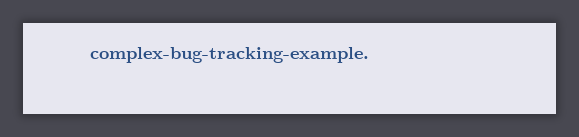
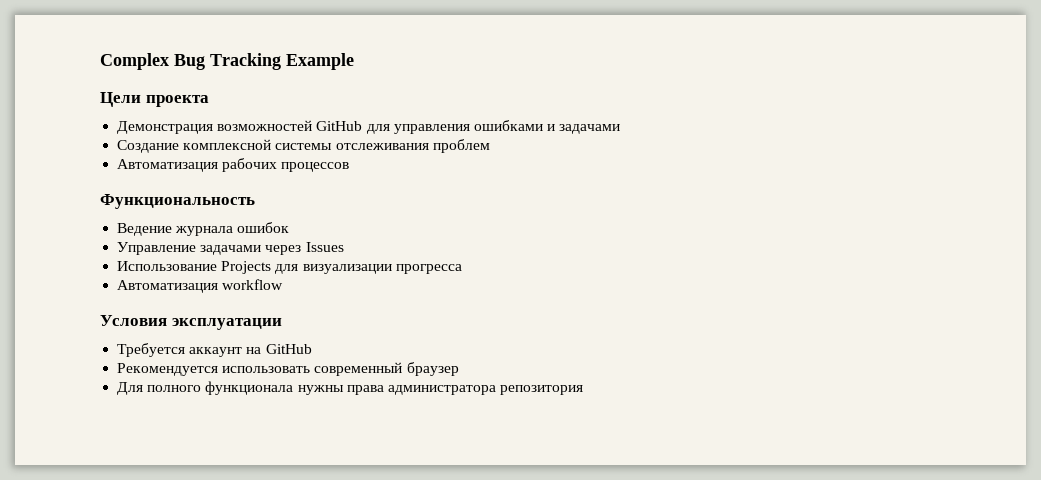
- complex-bug-tracking-example.
+ Complex Bug Tracking Example
+ Цели проекта
+ Демонстрация возможностей GitHub для управления ошибками и задачами
+ Создание комплексной системы отслеживания проблем
+ Автоматизация рабочих процессов
+ Функциональность
+ Ведение журнала ошибок
+ Управление задачами через Issues
+ Использование Projects для визуализации прогресса
+ Автоматизация workflow
+ Условия эксплуатации
+ Требуется аккаунт на GitHub
+ Рекомендуется использовать современный браузер
+ Для полного функционала нужны права администратора репозитория

